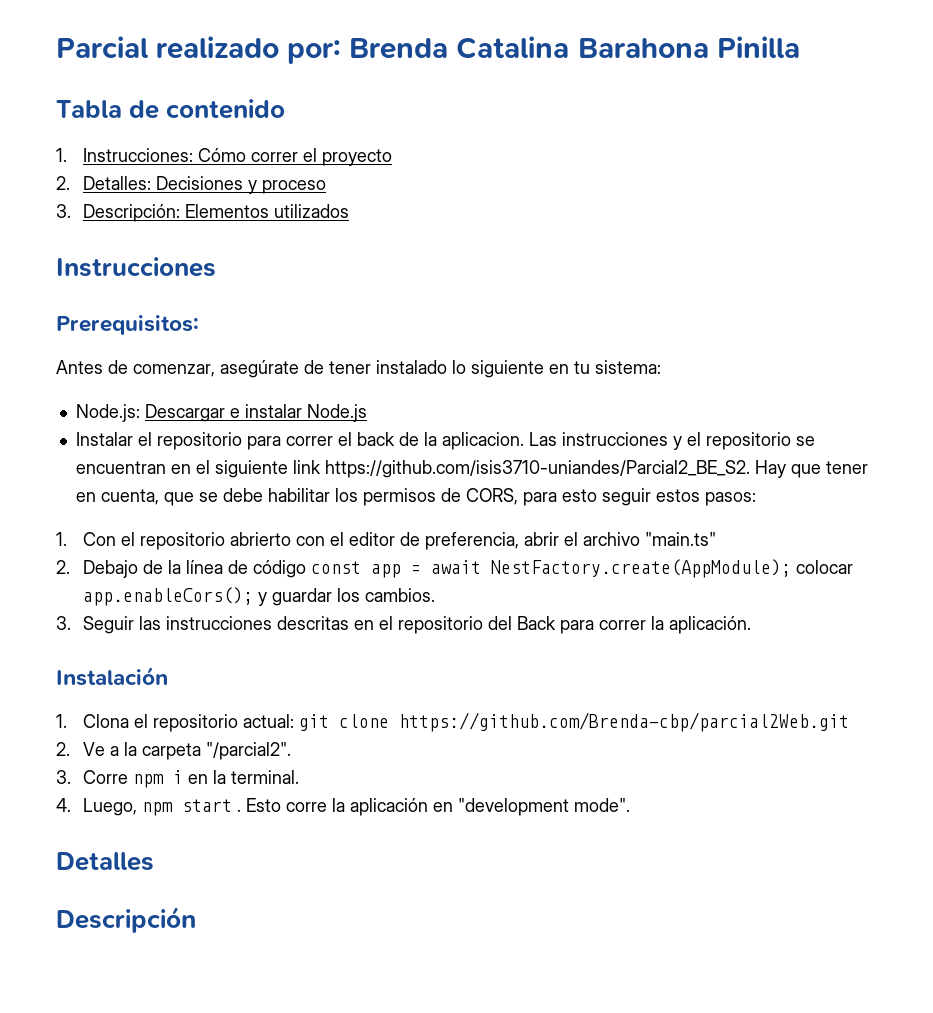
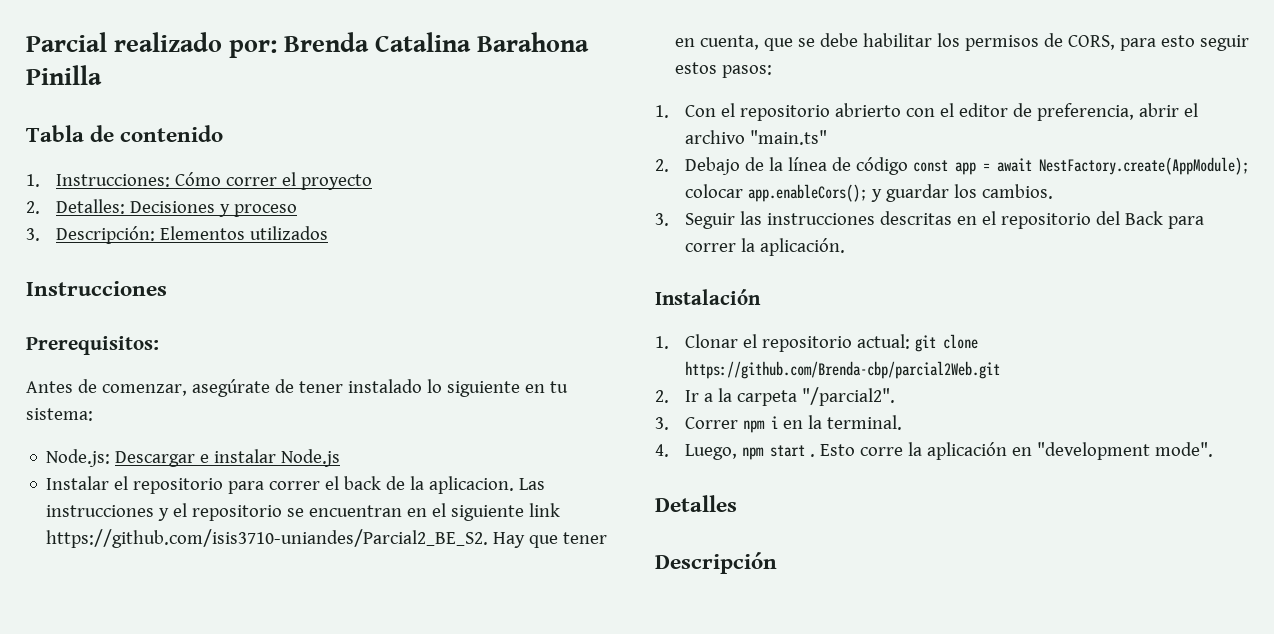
- 1. Clona el repositorio actual: git clone https://github.com/Brenda-cbp/parcial2Web.git
+ 1. Clonar el repositorio actual: git clone https://github.com/Brenda-cbp/parcial2Web.git
- 2. Ve a la carpeta "/parcial2".
+ 2. Ir a la carpeta "/parcial2".
- 3. Corre npm i en la terminal.
+ 3. Correr npm i en la terminal.

